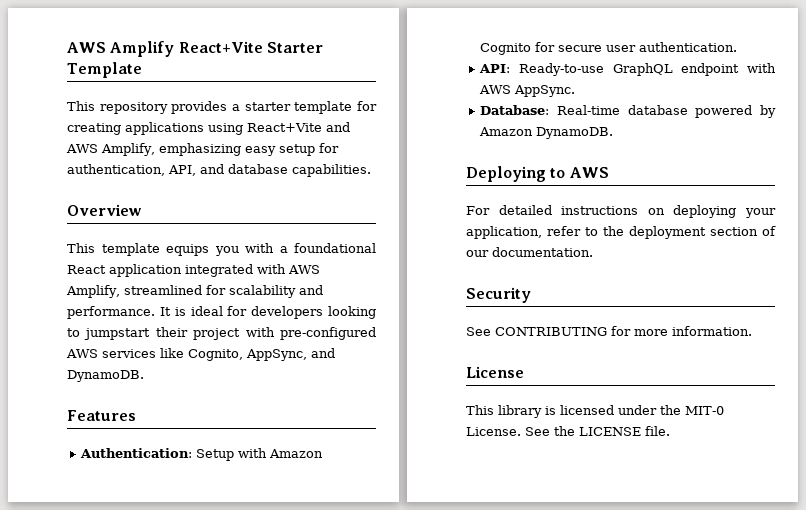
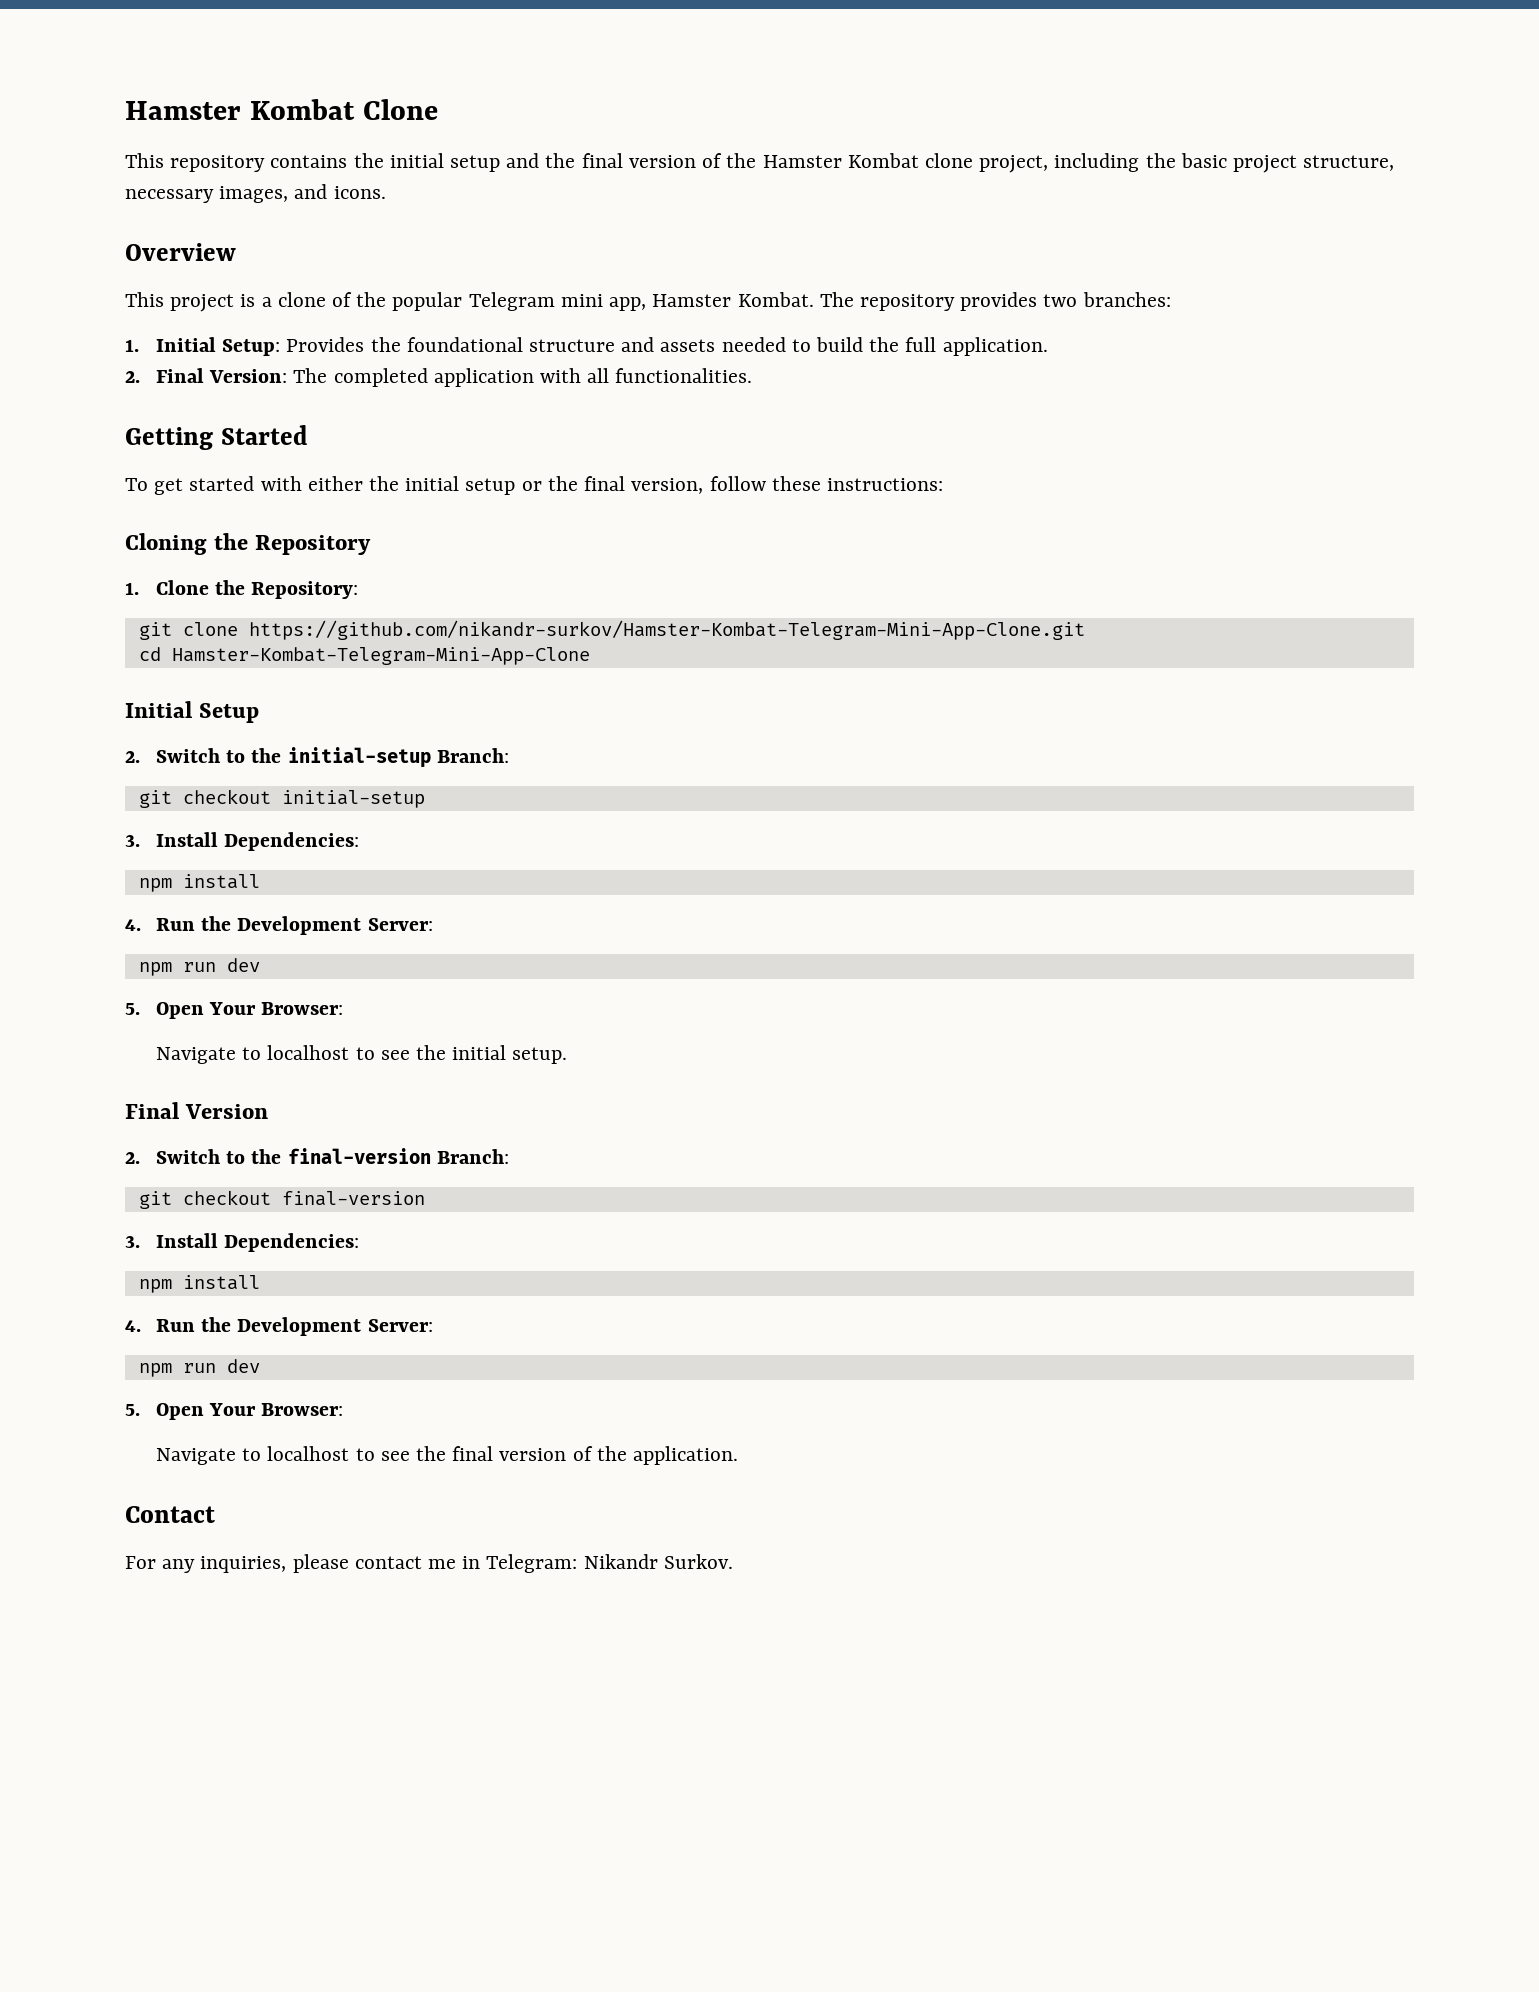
- AWS Amplify React+Vite Starter Template
- This repository provides a starter template for creating applications using React+Vite and AWS Amplify, emphasizing easy setup for authentication, API, and database capabilities.
+ Hamster Kombat Clone
+ This repository contains the initial setup and the final version of the Hamster Kombat clone project, including the basic project structure, necessary images, and icons.
  Overview
- This template equips you with a foundational React application integrated with AWS Amplify, streamlined for scalability and performance. It is ideal for developers looking to jumpstart their project with pre-configured AWS services like Cognito, AppSync, and DynamoDB.
- Features
- Authentication: Setup with Amazon Cognito for secure user authentication.
- API: Ready-to-use GraphQL endpoint with AWS AppSync.
- Database: Real-time database powered by Amazon DynamoDB.
- Deploying to AWS
- For detailed instructions on deploying your application, refer to the deployment section of our documentation.
- Security
- See CONTRIBUTING for more information.
- License
- This library is licensed under the MIT-0 License. See the LICENSE file.
+ This project is a clone of the popular Telegram mini app, Hamster Kombat. The repository provides two branches:
+ 1. Initial Setup: Provides the foundational structure and assets needed to build the full application.
+ 2. Final Version: The completed application with all functionalities.
+ Getting Started
+ To get started with either the initial setup or the final version, follow these instructions:
+ Cloning the Repository
+ 1. Clone the Repository:
+ git clone https://github.com/nikandr-surkov/Hamster-Kombat-Telegram-Mini-App-Clone.git
+ cd Hamster-Kombat-Telegram-Mini-App-Clone
+ Initial Setup
+ 2. Switch to the initial-setup Branch:
+ git checkout initial-setup
+ 3. Install Dependencies:
+ npm install
+ 4. Run the Development Server:
+ npm run dev
+ 5. Open Your Browser:
+ Navigate to localhost to see the initial setup.
+ Final Version
+ 2. Switch to the final-version Branch:
+ git checkout final-version
+ 3. Install Dependencies:
+ npm install
+ 4. Run the Development Server:
+ npm run dev
+ 5. Open Your Browser:
+ Navigate to localhost to see the final version of the application.
+ Contact
+ For any inquiries, please contact me in Telegram: Nikandr Surkov.

